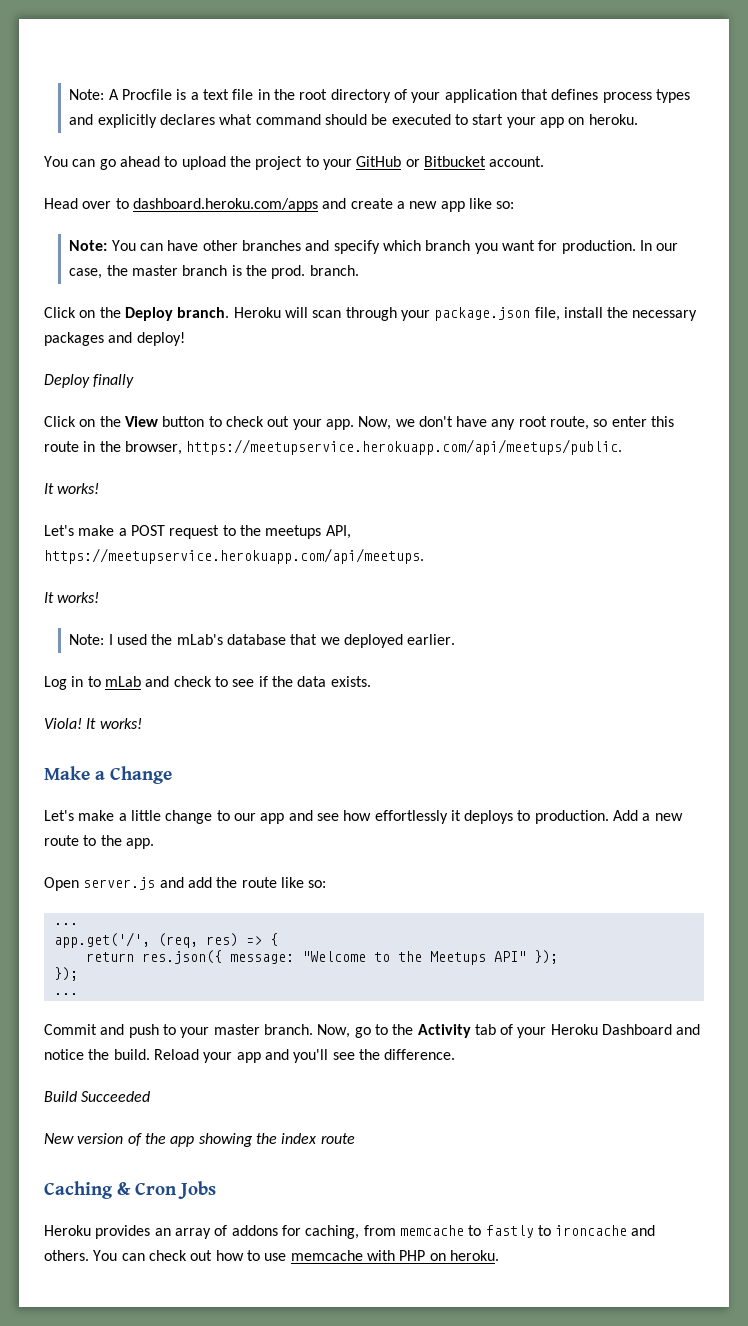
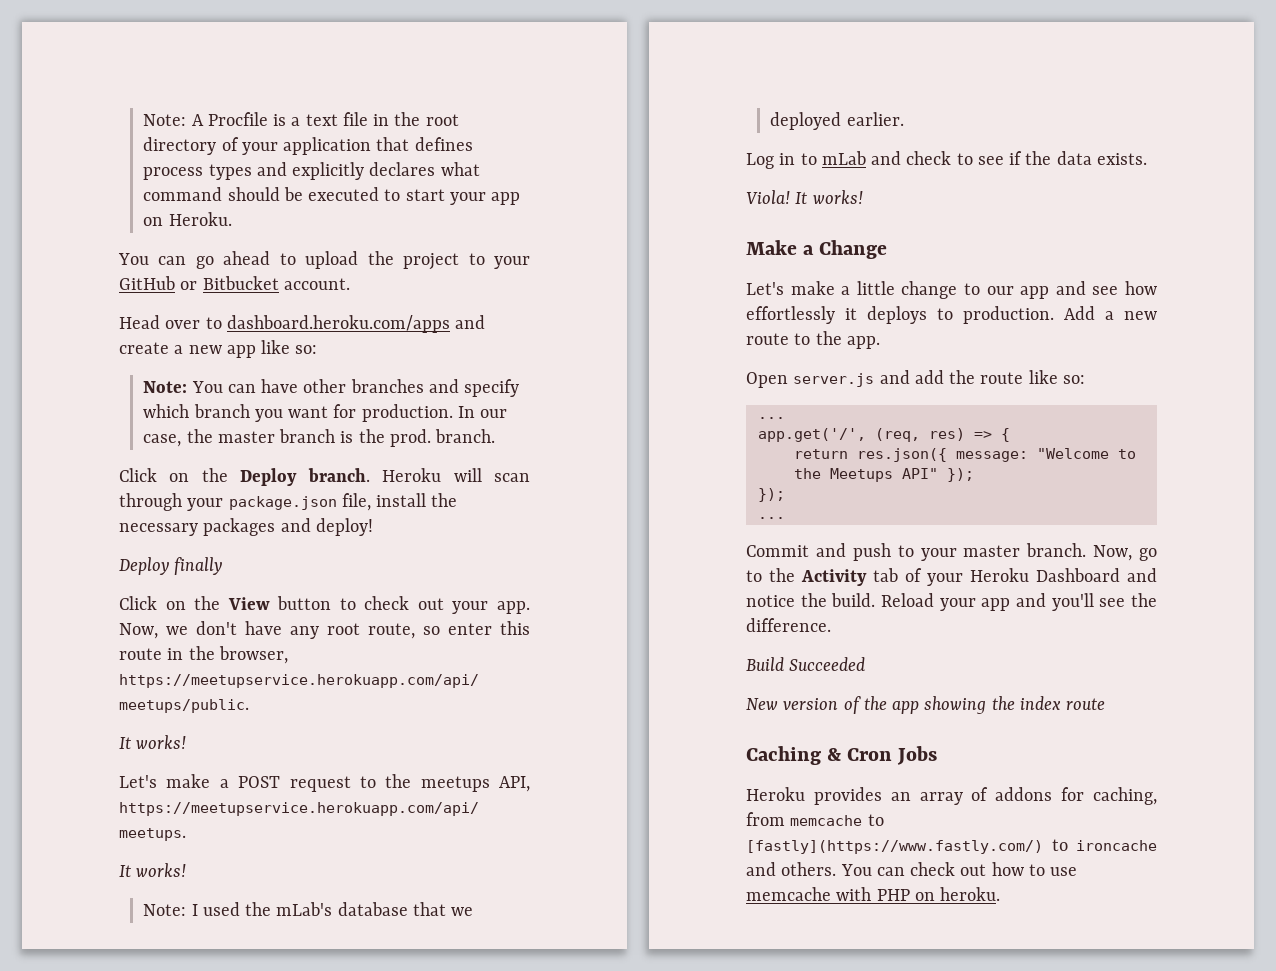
- Note: A Procfile is a text file in the root directory of your application that defines process types and explicitly declares what command should be executed to start your app on heroku.
+ Note: A Procfile is a text file in the root directory of your application that defines process types and explicitly declares what command should be executed to start your app on Heroku.
- Heroku provides an array of addons for caching, from memcache to fastly to ironcache and others.
+ Heroku provides an array of addons for caching, from memcache to [fastly](https://www.fastly.com/) to ironcache and others.

